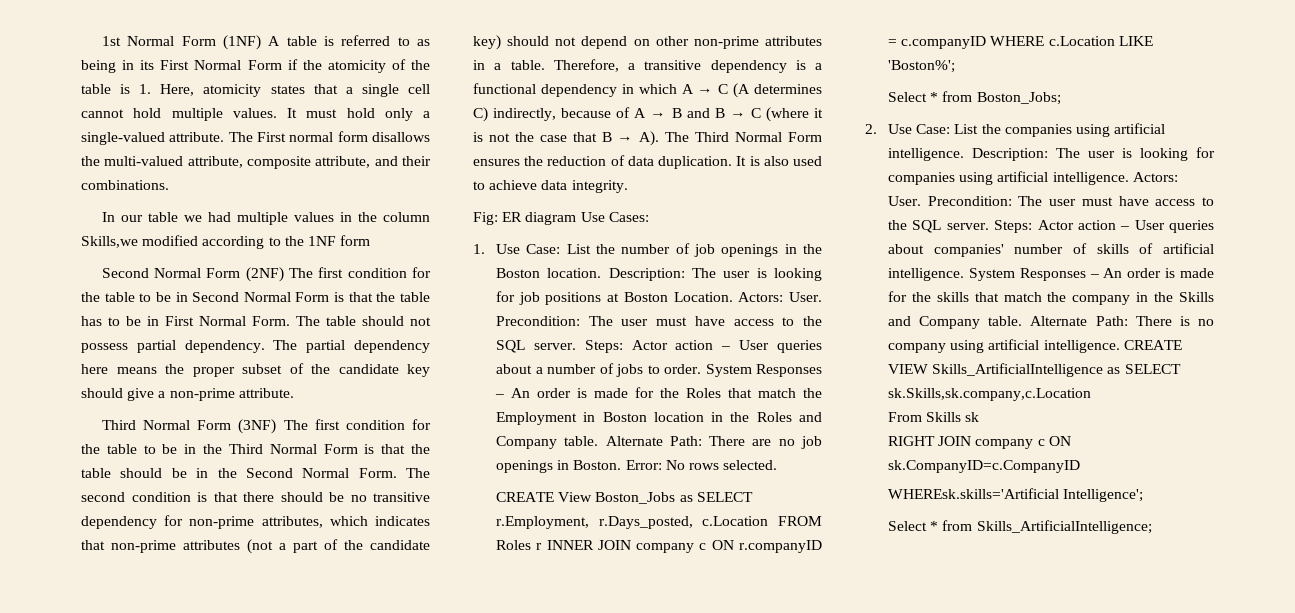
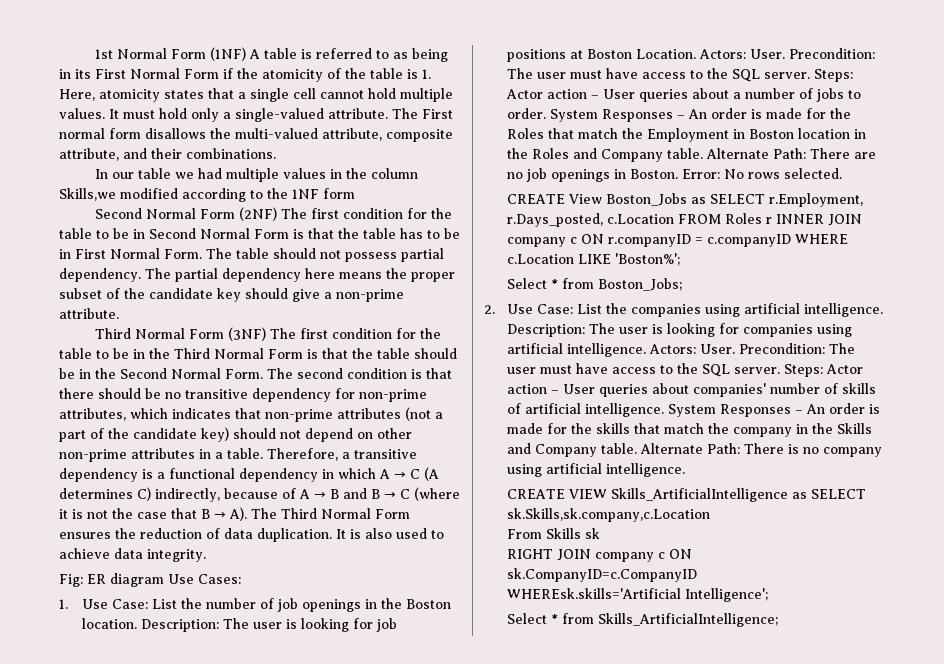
- Alternate Path: There is no company using artificial intelligence. CREATE VIEW Skills_ArtificialIntelligence as SELECT sk.Skills,sk.company,c.Location
+ Alternate Path: There is no company using artificial intelligence.
+ CREATE VIEW Skills_ArtificialIntelligence as SELECT sk.Skills,sk.company,c.Location

